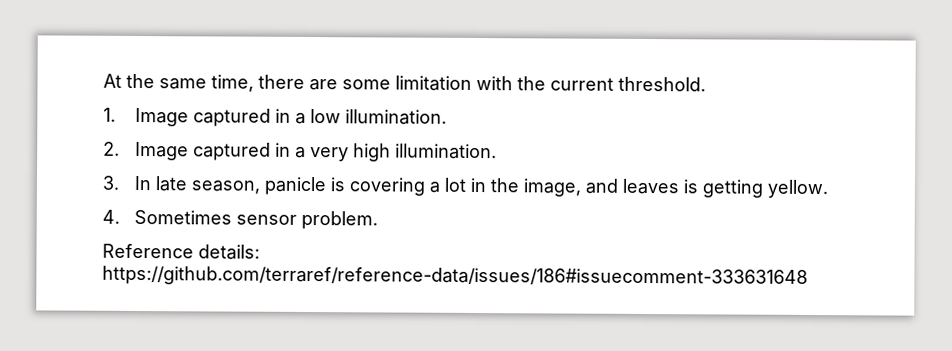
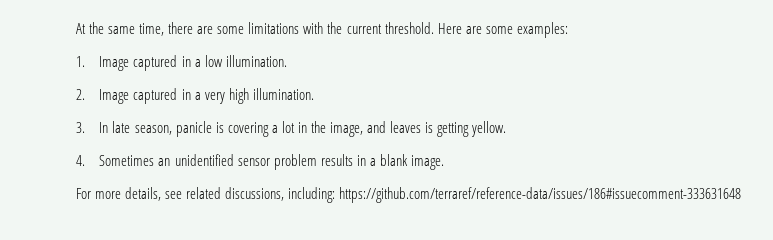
- At the same time, there are some limitation with the current threshold.
+ At the same time, there are some limitations with the current threshold. Here are some examples:
- 4. Sometimes sensor problem.
- Reference details: https://github.com/terraref/reference-data/issues/186#issuecomment-333631648
+ 4. Sometimes an unidentified sensor problem results in a blank image.
+ For more details, see related discussions, including: https://github.com/terraref/reference-data/issues/186#issuecomment-333631648

